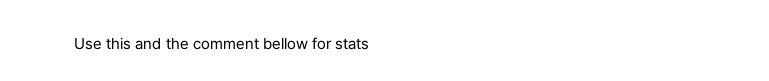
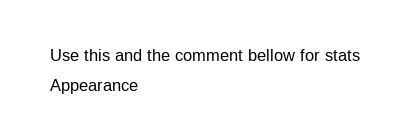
+ Appearance

